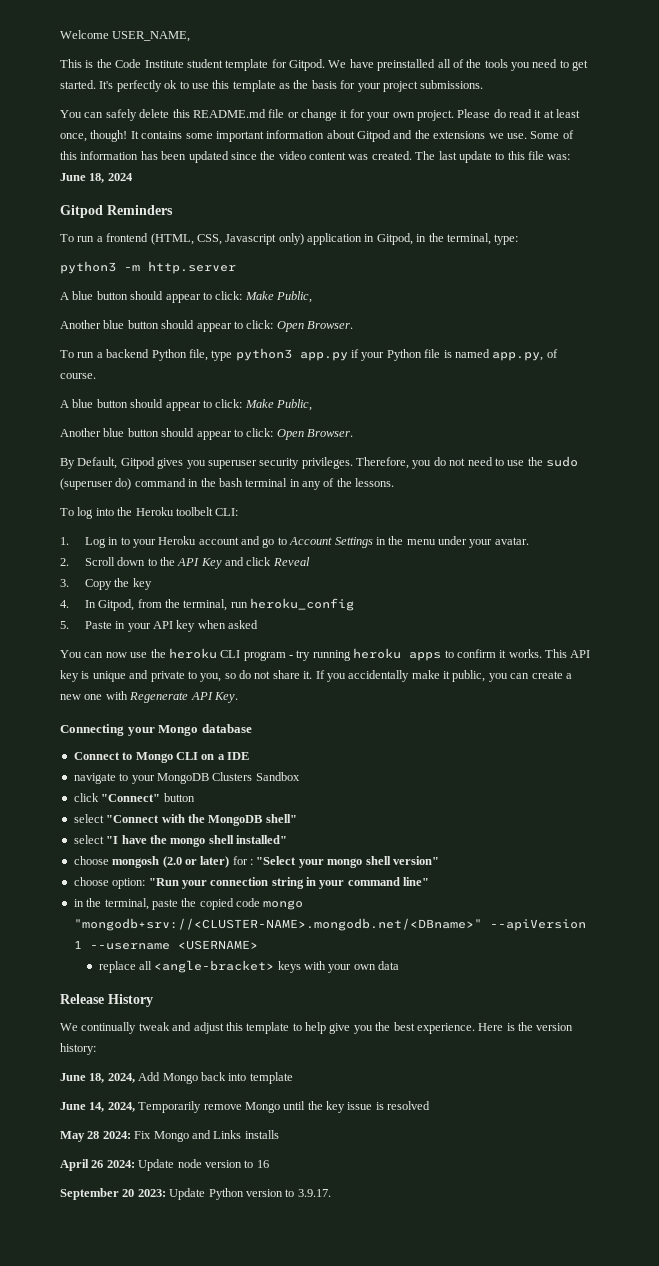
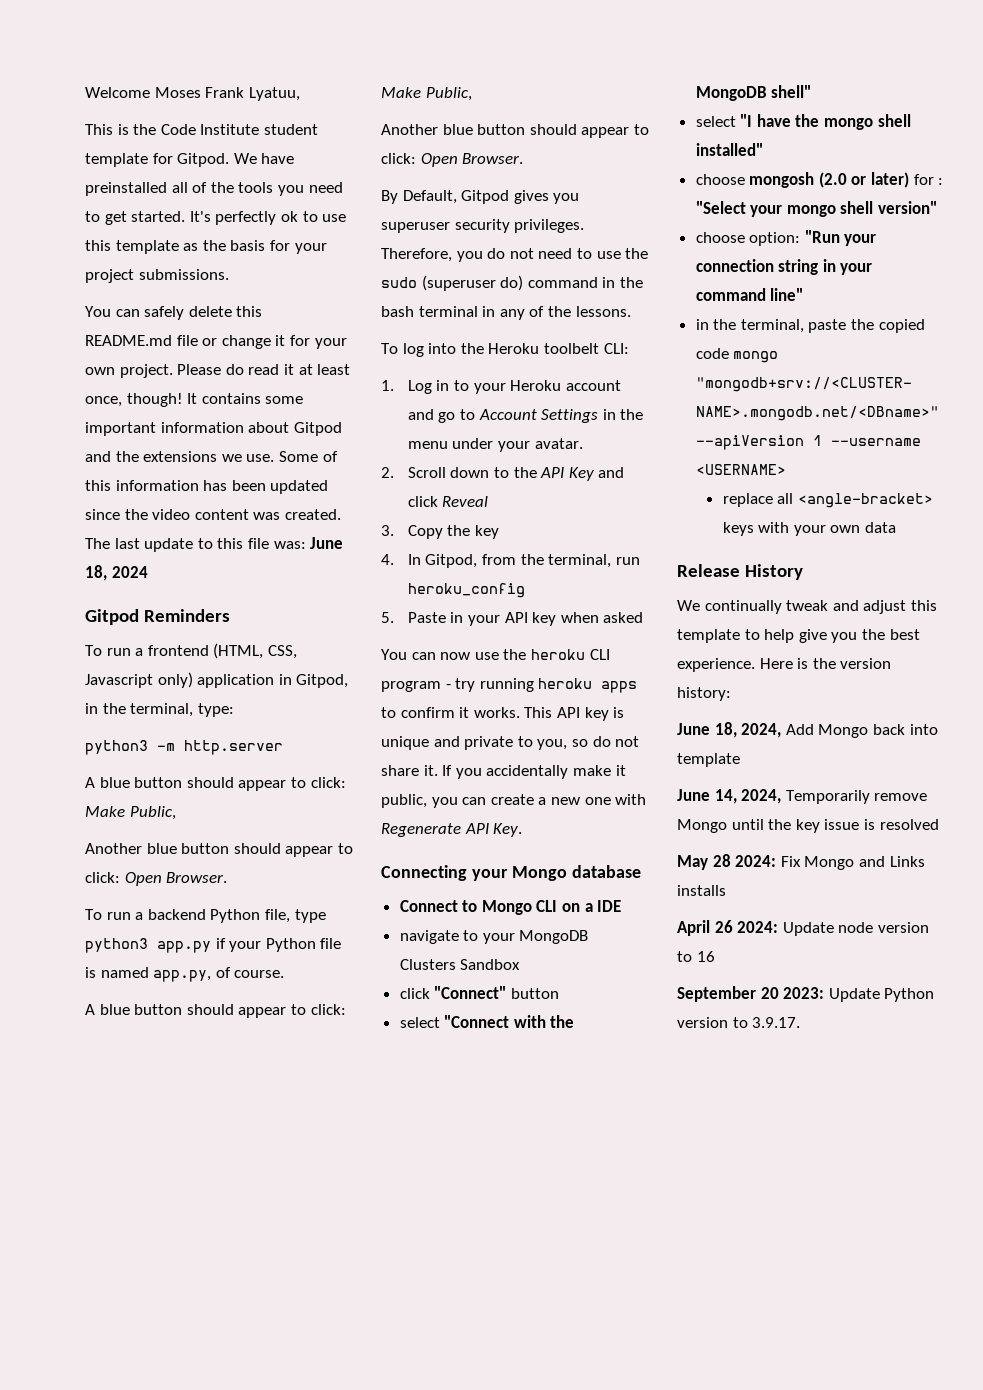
- Welcome USER_NAME,
+ Welcome Moses Frank Lyatuu,

